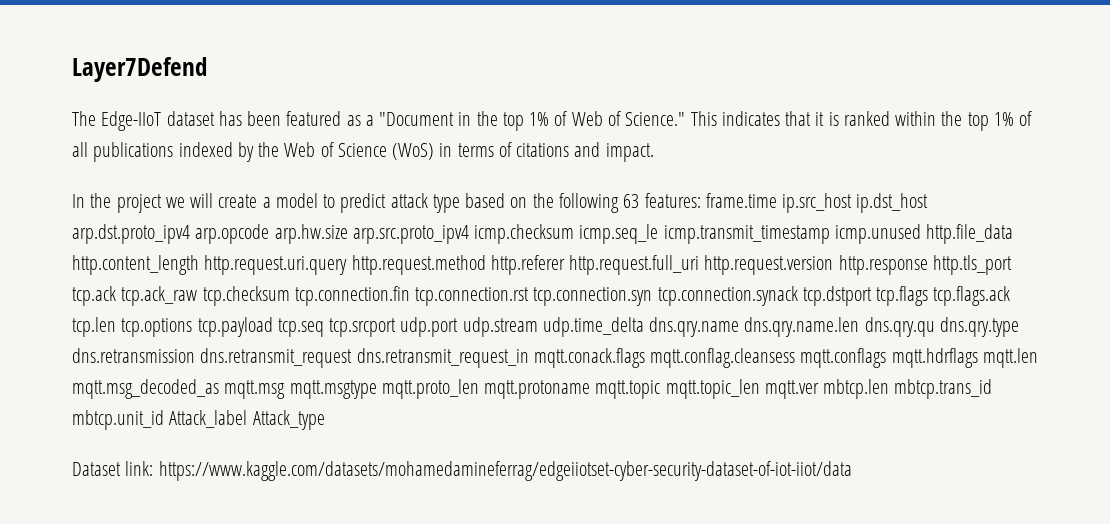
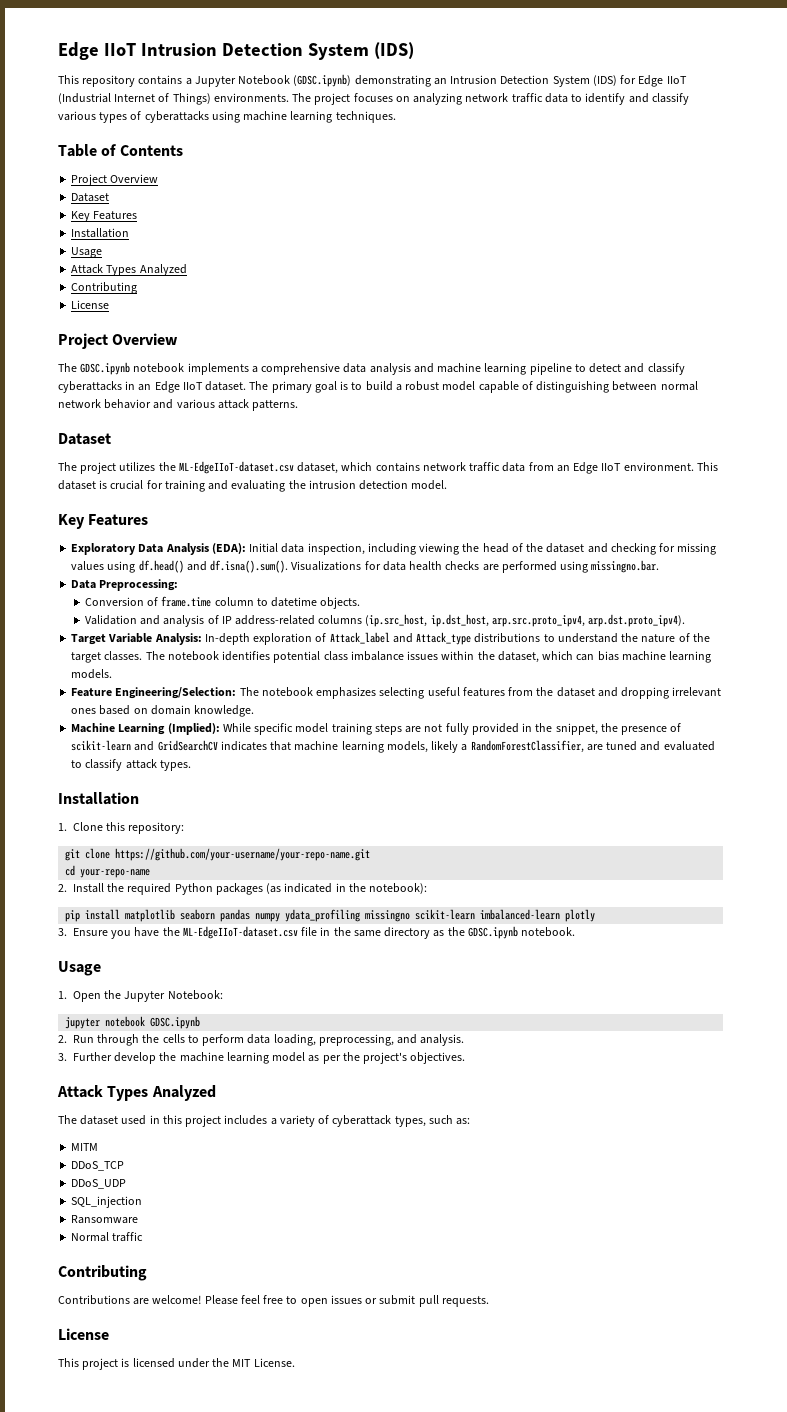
- Layer7Defend
- The Edge-IIoT dataset has been featured as a "Document in the top 1% of Web of Science." This indicates that it is ranked within the top 1% of all publications indexed by the Web of Science (WoS) in terms of citations and impact.
- In the project we will create a model to predict attack type based on the following 63 features: frame.time ip.src_host ip.dst_host arp.dst.proto_ipv4 arp.opcode arp.hw.size arp.src.proto_ipv4 icmp.checksum icmp.seq_le icmp.transmit_timestamp icmp.unused http.file_data http.content_length http.request.uri.query http.request.method http.referer http.request.full_uri http.request.version http.response http.tls_port tcp.ack tcp.ack_raw tcp.checksum tcp.connection.fin tcp.connection.rst tcp.connection.syn tcp.connection.synack tcp.dstport tcp.flags tcp.flags.ack tcp.len tcp.options tcp.payload tcp.seq tcp.srcport udp.port udp.stream udp.time_delta dns.qry.name dns.qry.name.len dns.qry.qu dns.qry.type dns.retransmission dns.retransmit_request dns.retransmit_request_in mqtt.conack.flags mqtt.conflag.cleansess mqtt.conflags mqtt.hdrflags mqtt.len mqtt.msg_decoded_as mqtt.msg mqtt.msgtype mqtt.proto_len mqtt.protoname mqtt.topic mqtt.topic_len mqtt.ver mbtcp.len mbtcp.trans_id mbtcp.unit_id Attack_label Attack_type
- Dataset link: https://www.kaggle.com/datasets/mohamedamineferrag/edgeiiotset-cyber-security-dataset-of-iot-iiot/data
+ Edge IIoT Intrusion Detection System (IDS)
+ This repository contains a Jupyter Notebook (GDSC.ipynb) demonstrating an Intrusion Detection System (IDS) for Edge IIoT (Industrial Internet of Things) environments. The project focuses on analyzing network traffic data to identify and classify various types of cyberattacks using machine learning techniques.
+ Table of Contents
+ Project Overview
+ Dataset
+ Key Features
+ Installation
+ Usage
+ Attack Types Analyzed
+ Contributing
+ License
+ Project Overview
+ The GDSC.ipynb notebook implements a comprehensive data analysis and machine learning pipeline to detect and classify cyberattacks in an Edge IIoT dataset. The primary goal is to build a robust model capable of distinguishing between normal network behavior and various attack patterns.
+ Dataset
+ The project utilizes the ML-EdgeIIoT-dataset.csv dataset, which contains network traffic data from an Edge IIoT environment. This dataset is crucial for training and evaluating the intrusion detection model.
+ Key Features
+ Exploratory Data Analysis (EDA): Initial data inspection, including viewing the head of the dataset and checking for missing values using df.head() and df.isna().sum(). Visualizations for data health checks are performed using missingno.bar.
+ Data Preprocessing:
+ Conversion of frame.time column to datetime objects.
+ Validation and analysis of IP address-related columns (ip.src_host, ip.dst_host, arp.src.proto_ipv4, arp.dst.proto_ipv4).
+ Target Variable Analysis: In-depth exploration of Attack_label and Attack_type distributions to understand the nature of the target classes. The notebook identifies potential class imbalance issues within the dataset, which can bias machine learning models.
+ Feature Engineering/Selection: The notebook emphasizes selecting useful features from the dataset and dropping irrelevant ones based on domain knowledge.
+ Machine Learning (Implied): While specific model training steps are not fully provided in the snippet, the presence of scikit-learn and GridSearchCV indicates that machine learning models, likely a RandomForestClassifier, are tuned and evaluated to classify attack types.
+ Installation
+ 1. Clone this repository:
+ git clone https://github.com/your-username/your-repo-name.git
+ cd your-repo-name
+ 2. Install the required Python packages (as indicated in the notebook):
+ pip install matplotlib seaborn pandas numpy ydata_profiling missingno scikit-learn imbalanced-learn plotly
+ 3. Ensure you have the ML-EdgeIIoT-dataset.csv file in the same directory as the GDSC.ipynb notebook.
+ Usage
+ 1. Open the Jupyter Notebook:
+ jupyter notebook GDSC.ipynb
+ 2. Run through the cells to perform data loading, preprocessing, and analysis.
+ 3. Further develop the machine learning model as per the project's objectives.
+ Attack Types Analyzed
+ The dataset used in this project includes a variety of cyberattack types, such as:
+ MITM
+ DDoS_TCP
+ DDoS_UDP
+ SQL_injection
+ Ransomware
+ Normal traffic
+ Contributing
+ Contributions are welcome! Please feel free to open issues or submit pull requests.
+ License
+ This project is licensed under the MIT License.

